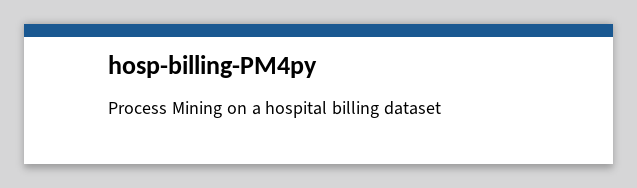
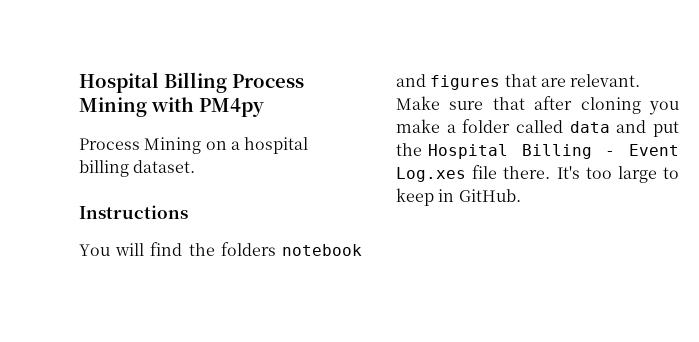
- hosp-billing-PM4py
+ Hospital Billing Process Mining with PM4py
- Process Mining on a hospital billing dataset
+ Process Mining on a hospital billing dataset.
+ Instructions
+ You will find the folders notebook and figures that are relevant. Make sure that after cloning you make a folder called data and put the Hospital Billing - Event Log.xes file there. It's too large to keep in GitHub.

